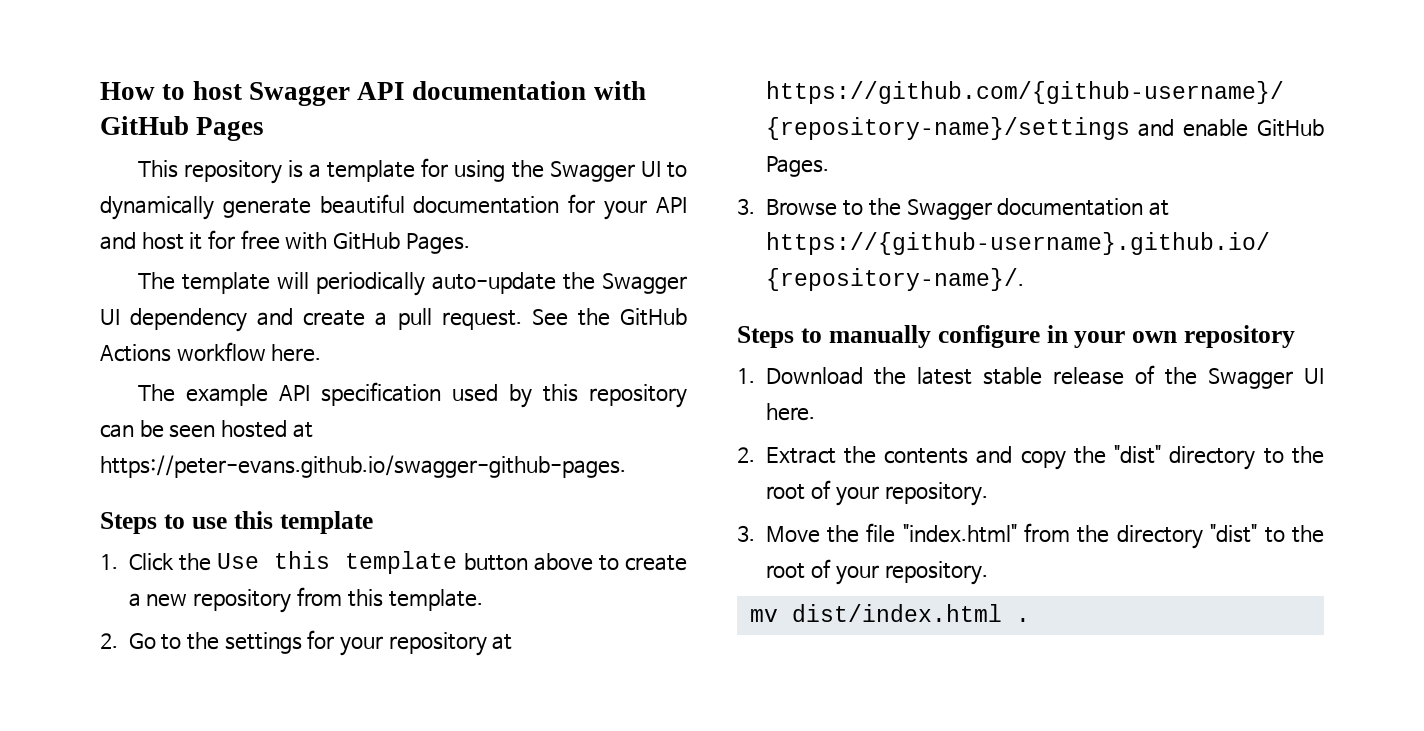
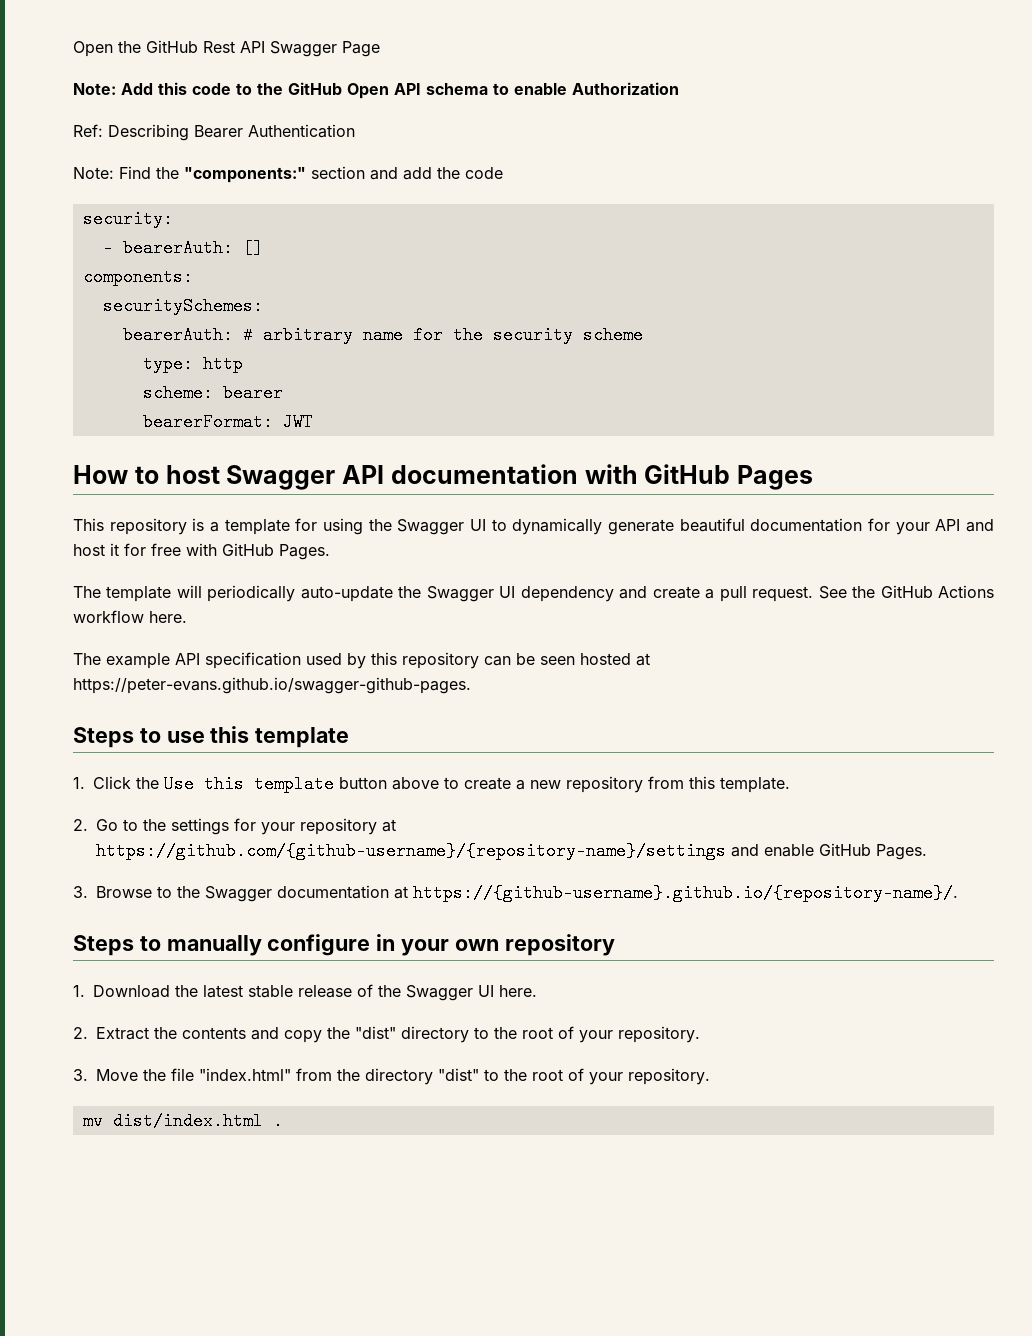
+ Open the GitHub Rest API Swagger Page
+ Note: Add this code to the GitHub Open API schema to enable Authorization
+ Ref: Describing Bearer Authentication
+ Note: Find the "components:" section and add the code
+ security:
+ - bearerAuth: []
+ components:
+ securitySchemes:
+ bearerAuth: # arbitrary name for the security scheme
+ type: http
+ scheme: bearer
+ bearerFormat: JWT

